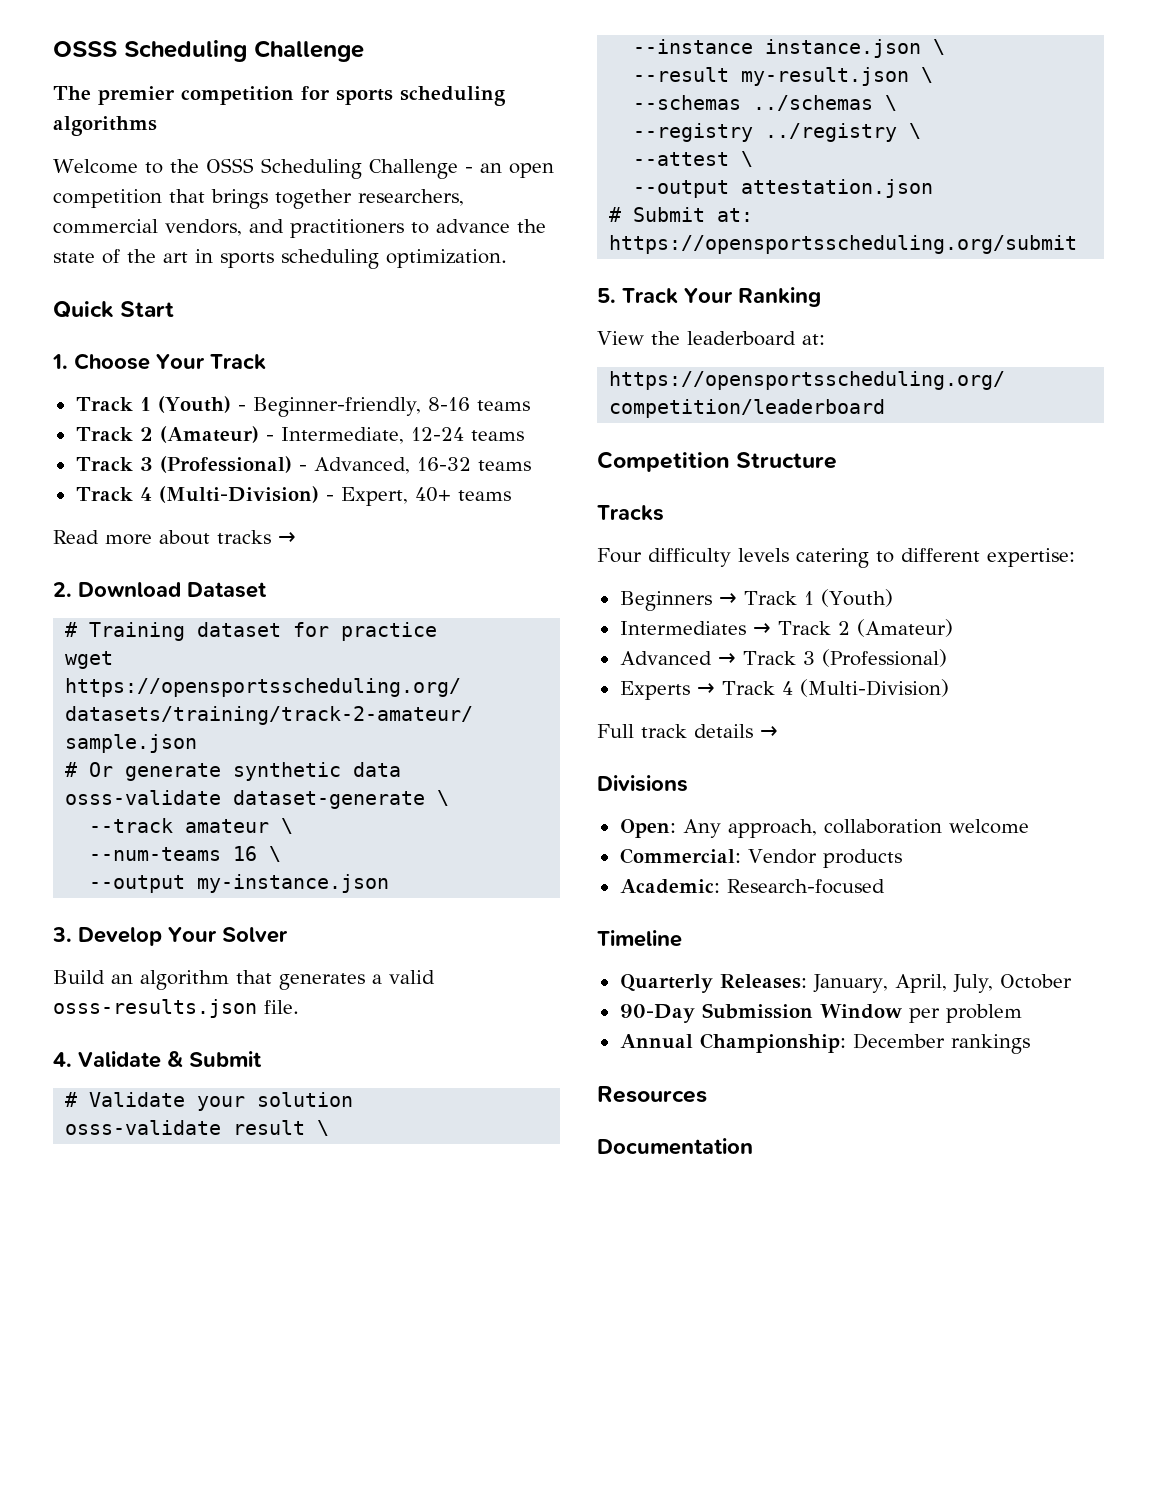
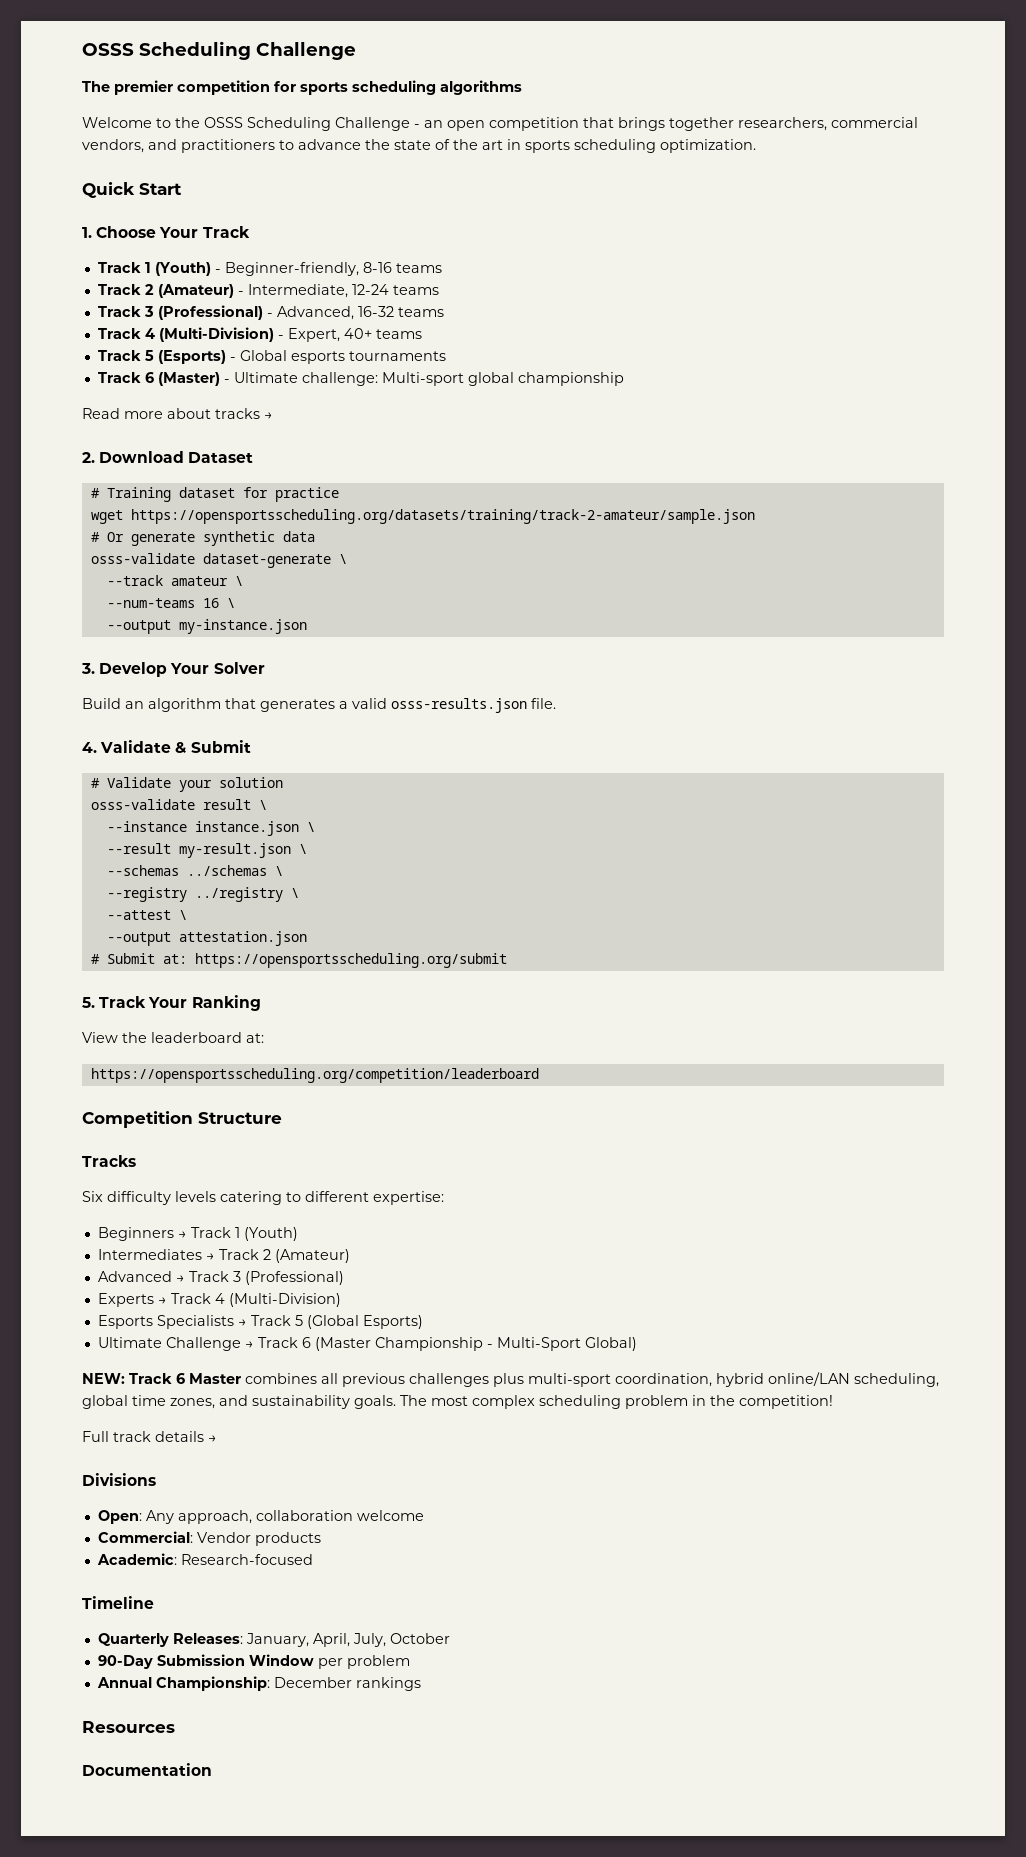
+ Track 5 (Esports) - Global esports tournaments
+ Track 6 (Master) - Ultimate challenge: Multi-sport global championship
- Four difficulty levels catering to different expertise:
+ Six difficulty levels catering to different expertise:
+ Esports Specialists → Track 5 (Global Esports)
+ Ultimate Challenge → Track 6 (Master Championship - Multi-Sport Global)
+ NEW: Track 6 Master combines all previous challenges plus multi-sport coordination, hybrid online/LAN scheduling, global time zones, and sustainability goals. The most complex scheduling problem in the competition!

